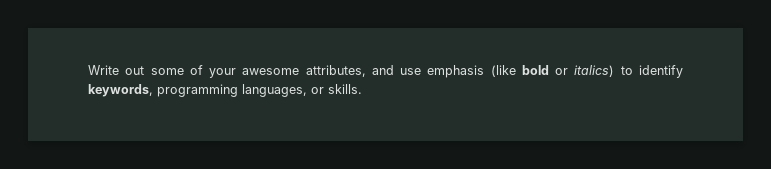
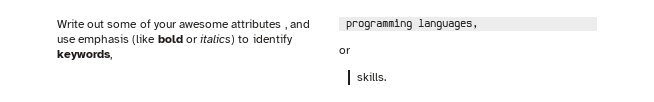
- Write out some of your awesome attributes, and use emphasis (like bold or italics) to identify keywords, programming languages, or skills.
+ Write out some of your awesome attributes , and use emphasis (like bold or italics) to identify keywords,
+ programming languages,
+ or
+ skills.

